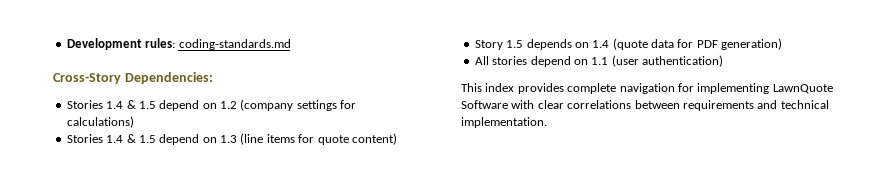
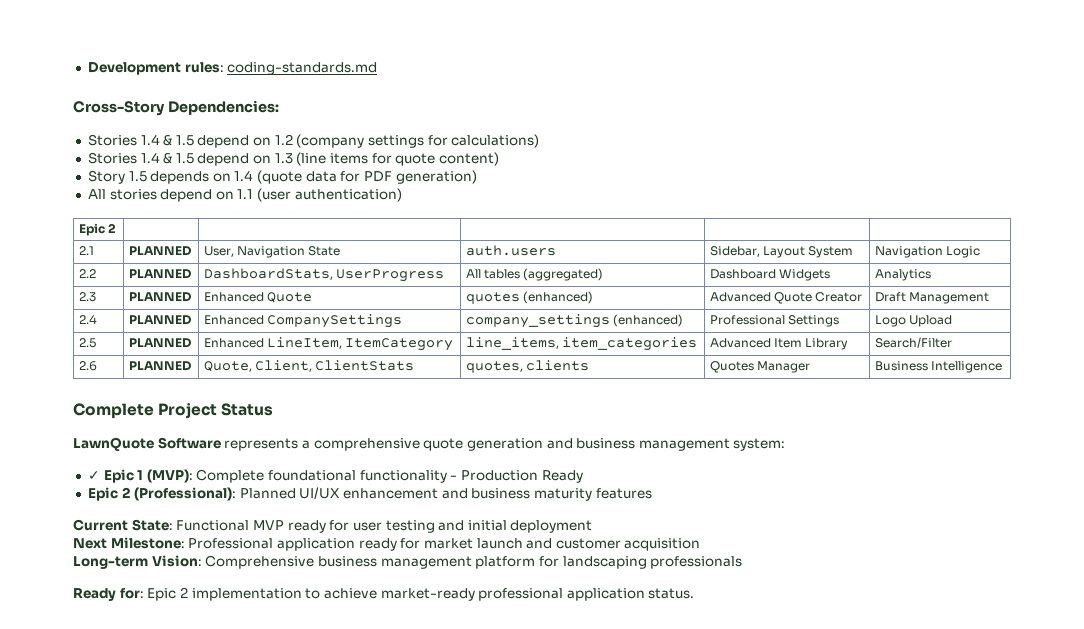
- This index provides complete navigation for implementing LawnQuote Software with clear correlations between requirements and technical implementation.
+ Epic 2 | | | | |
+ 2.1 | PLANNED | User, Navigation State | auth.users | Sidebar, Layout System | Navigation Logic
+ 2.2 | PLANNED | DashboardStats, UserProgress | All tables (aggregated) | Dashboard Widgets | Analytics
+ 2.3 | PLANNED | Enhanced Quote | quotes (enhanced) | Advanced Quote Creator | Draft Management
+ 2.4 | PLANNED | Enhanced CompanySettings | company_settings (enhanced) | Professional Settings | Logo Upload
+ 2.5 | PLANNED | Enhanced LineItem, ItemCategory | line_items, item_categories | Advanced Item Library | Search/Filter
+ 2.6 | PLANNED | Quote, Client, ClientStats | quotes, clients | Quotes Manager | Business Intelligence
+ Complete Project Status
+ LawnQuote Software represents a comprehensive quote generation and business management system:
+ ✓ Epic 1 (MVP): Complete foundational functionality - Production Ready
+ Epic 2 (Professional): Planned UI/UX enhancement and business maturity features
+ Current State: Functional MVP ready for user testing and initial deployment
+ Next Milestone: Professional application ready for market launch and customer acquisition
+ Long-term Vision: Comprehensive business management platform for landscaping professionals
+ Ready for: Epic 2 implementation to achieve market-ready professional application status.

